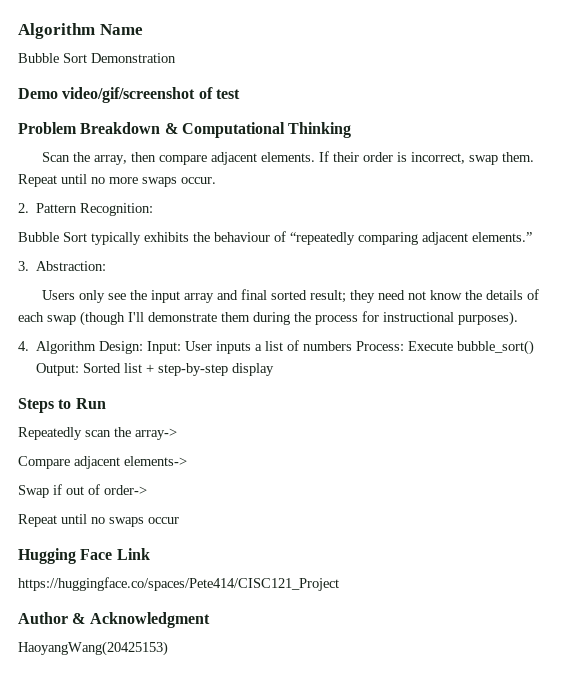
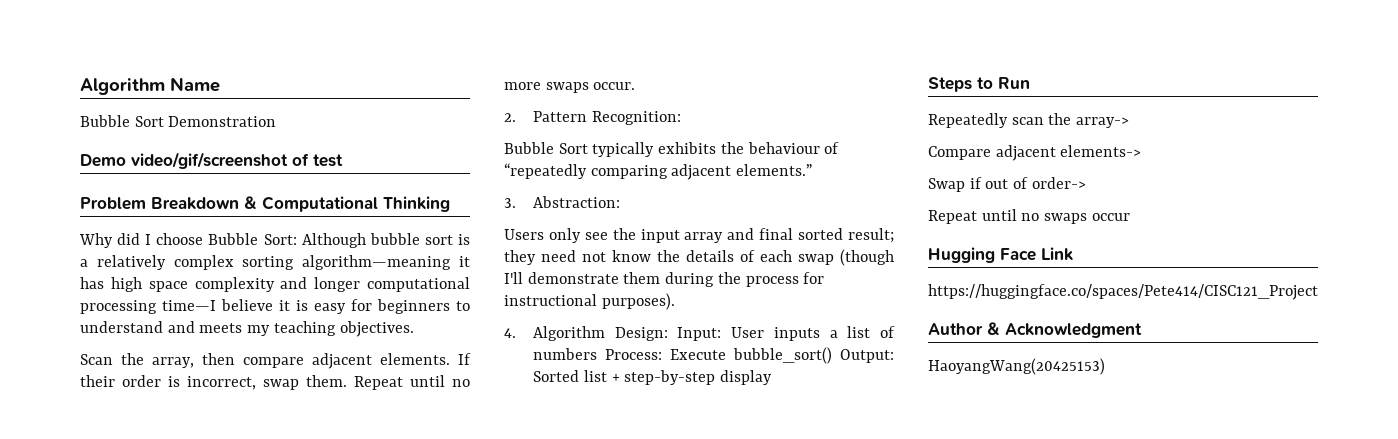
+ Why did I choose Bubble Sort: Although bubble sort is a relatively complex sorting algorithm—meaning it has high space complexity and longer computational processing time—I believe it is easy for beginners to understand and meets my teaching objectives.

